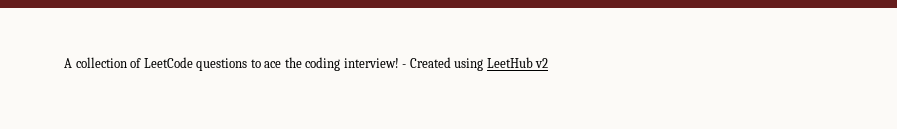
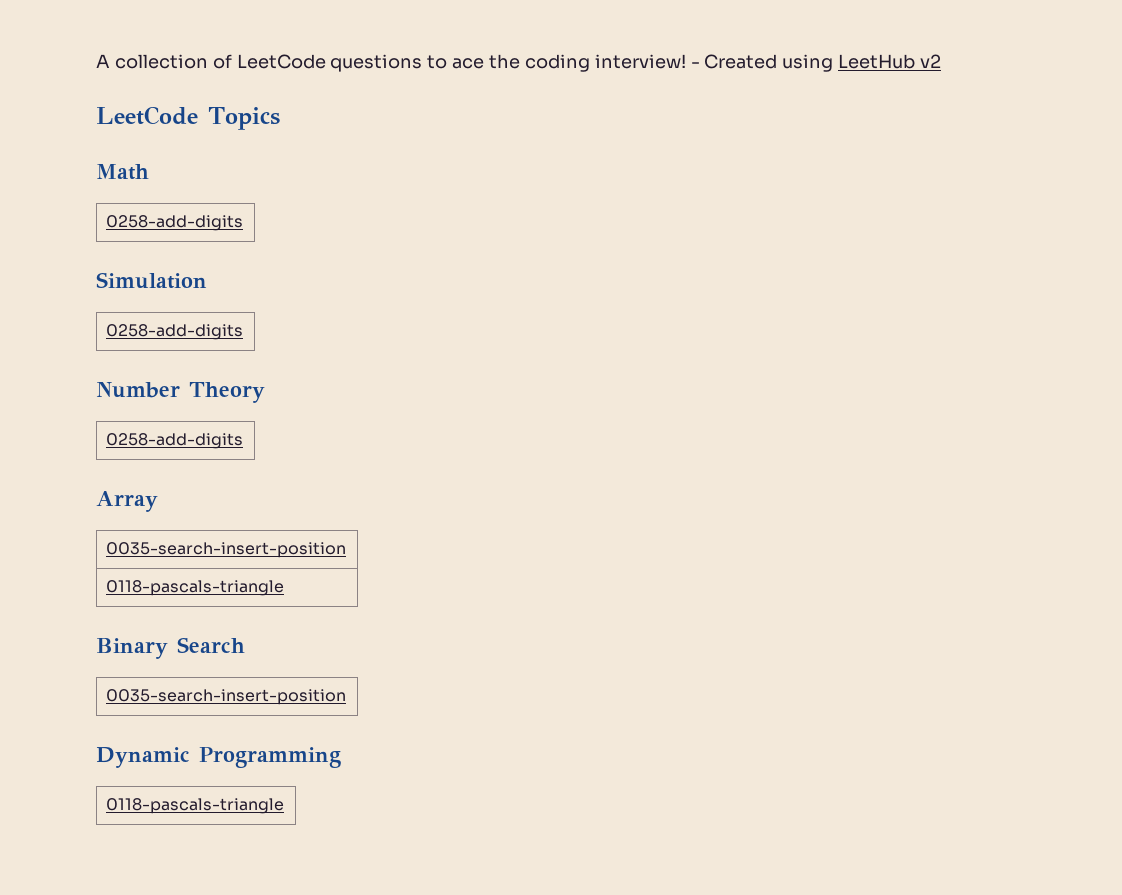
+ LeetCode Topics
+ Math
+ 0258-add-digits
+ Simulation
+ 0258-add-digits
+ Number Theory
+ 0258-add-digits
+ Array
+ 0035-search-insert-position
+ 0118-pascals-triangle
+ Binary Search
+ 0035-search-insert-position
+ Dynamic Programming
+ 0118-pascals-triangle

